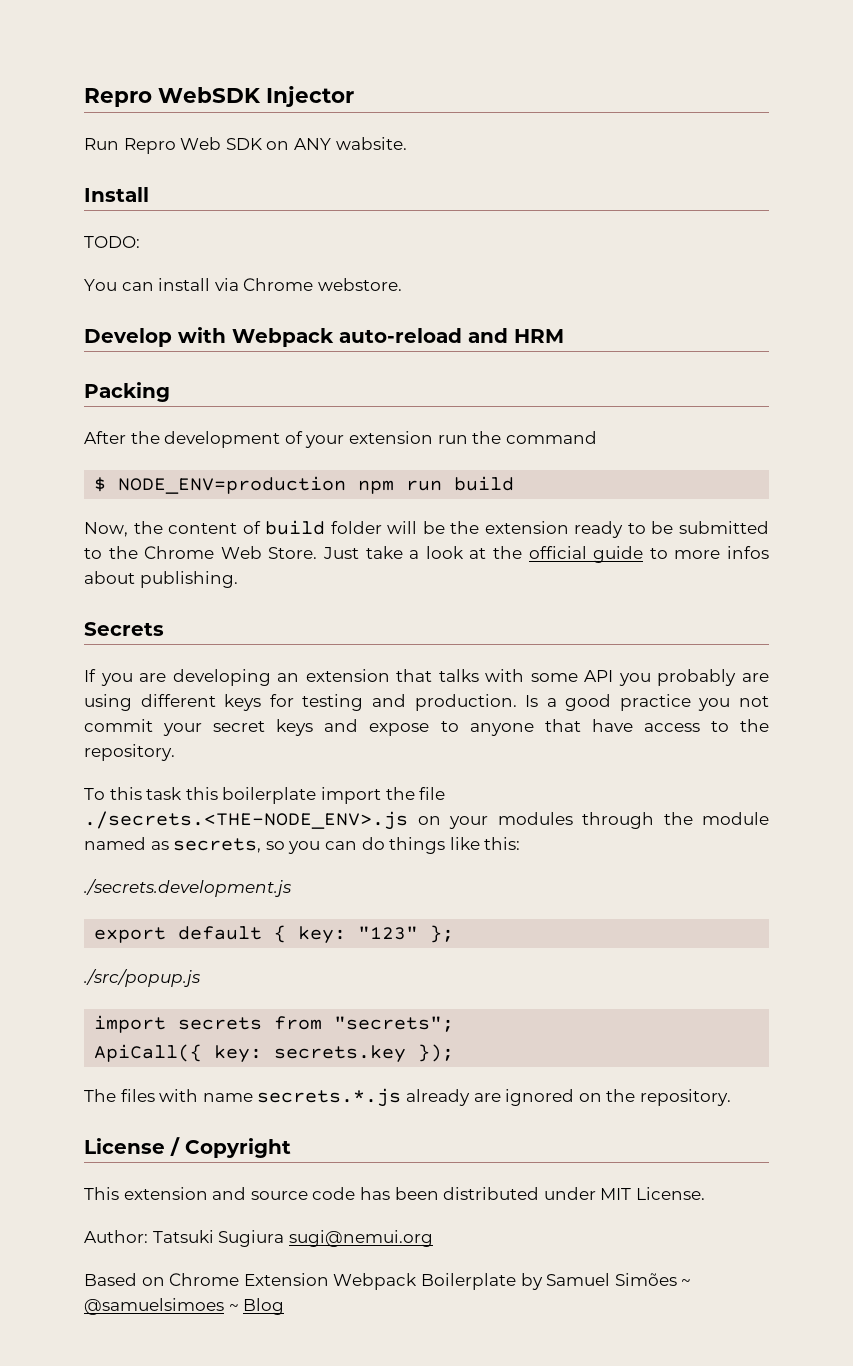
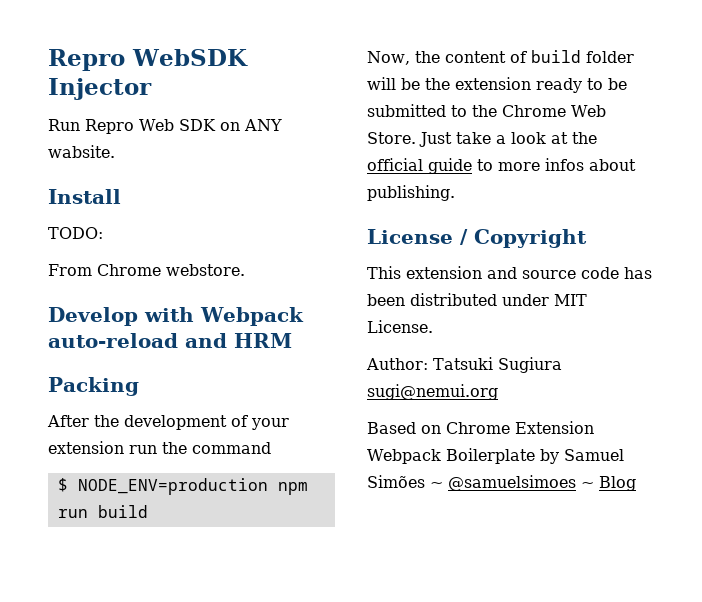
- You can install via Chrome webstore.
+ From Chrome webstore.
- Secrets
- If you are developing an extension that talks with some API you probably are using different keys for testing and production. Is a good practice you not commit your secret keys and expose to anyone that have access to the repository.
- To this task this boilerplate import the file ./secrets.<THE-NODE_ENV>.js on your modules through the module named as secrets, so you can do things like this:
- ./secrets.development.js
- export default { key: "123" };
- ./src/popup.js
- import secrets from "secrets";
- ApiCall({ key: secrets.key });
- The files with name secrets.*.js already are ignored on the repository.

